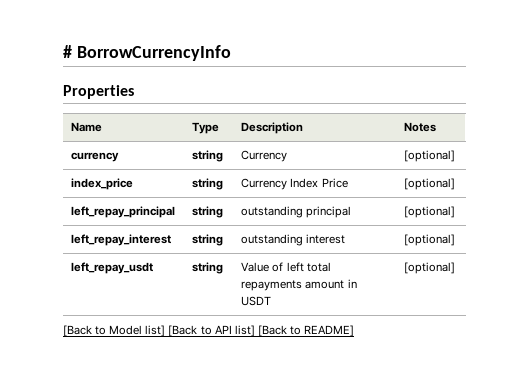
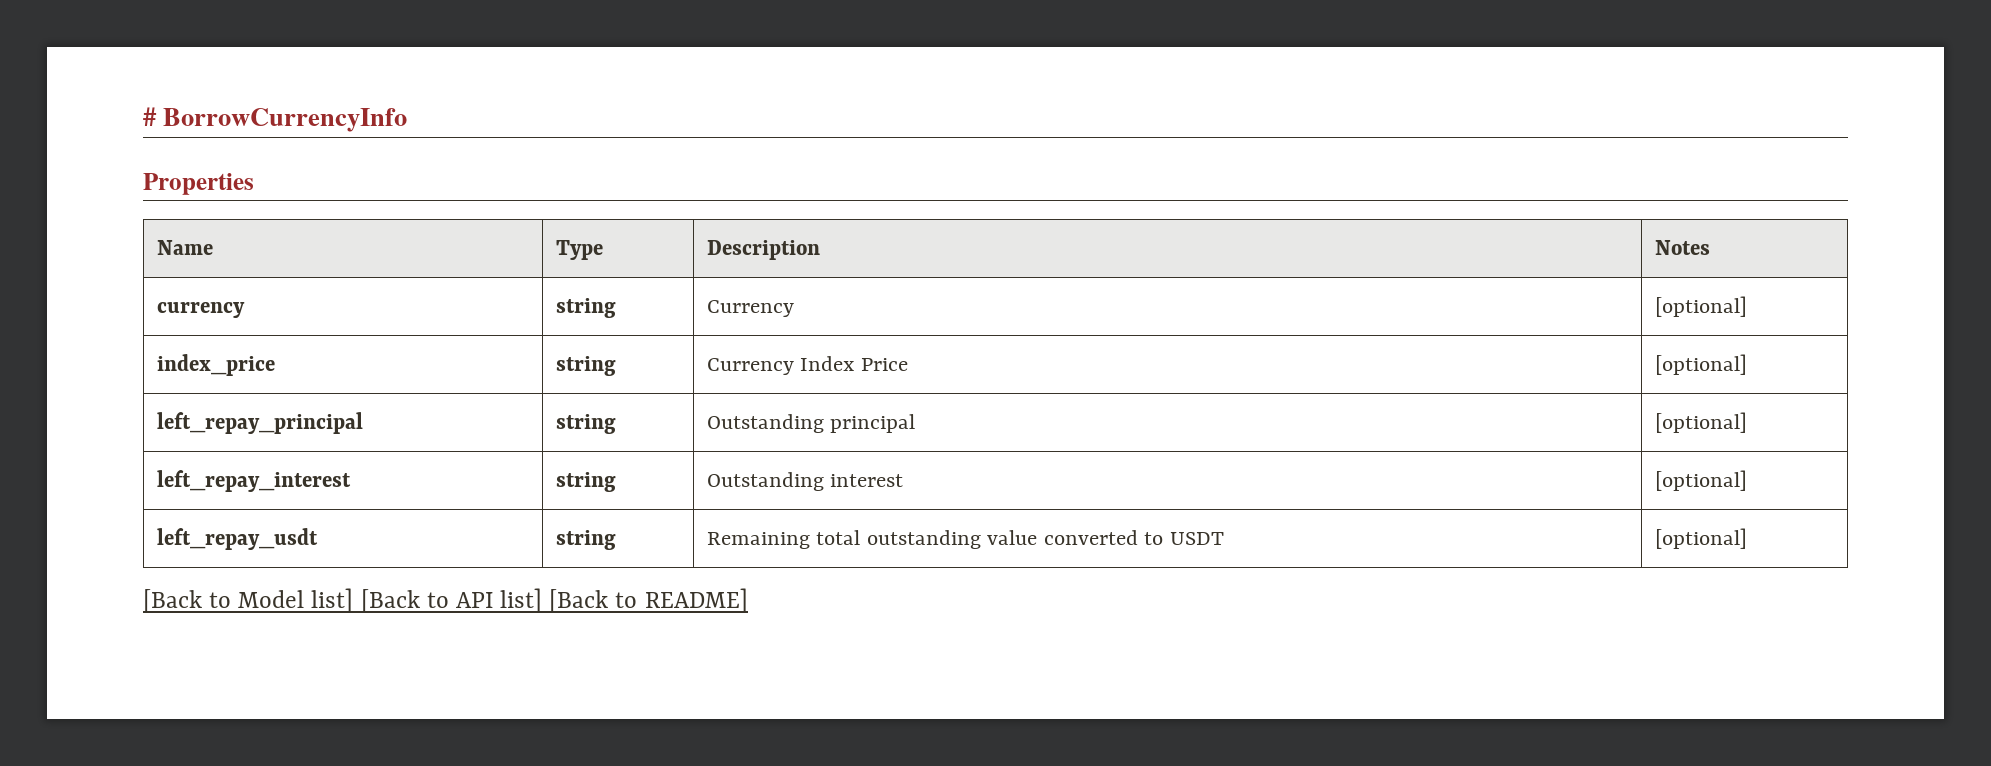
- left_repay_principal | string | outstanding principal | [optional]
+ left_repay_principal | string | Outstanding principal | [optional]
- left_repay_interest | string | outstanding interest | [optional]
+ left_repay_interest | string | Outstanding interest | [optional]
- left_repay_usdt | string | Value of left total repayments amount in USDT | [optional]
+ left_repay_usdt | string | Remaining total outstanding value converted to USDT | [optional]

